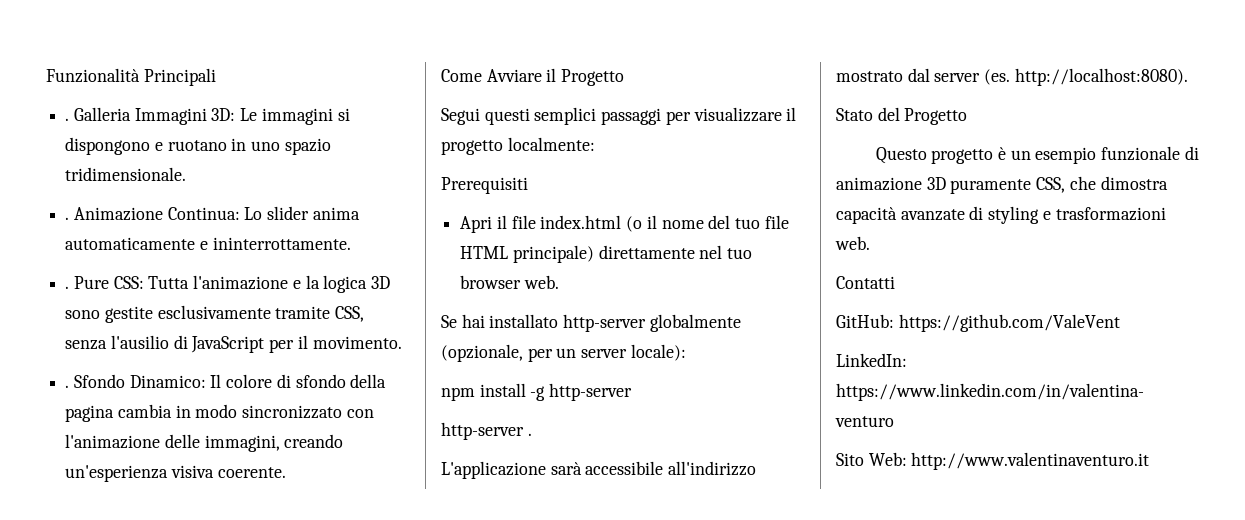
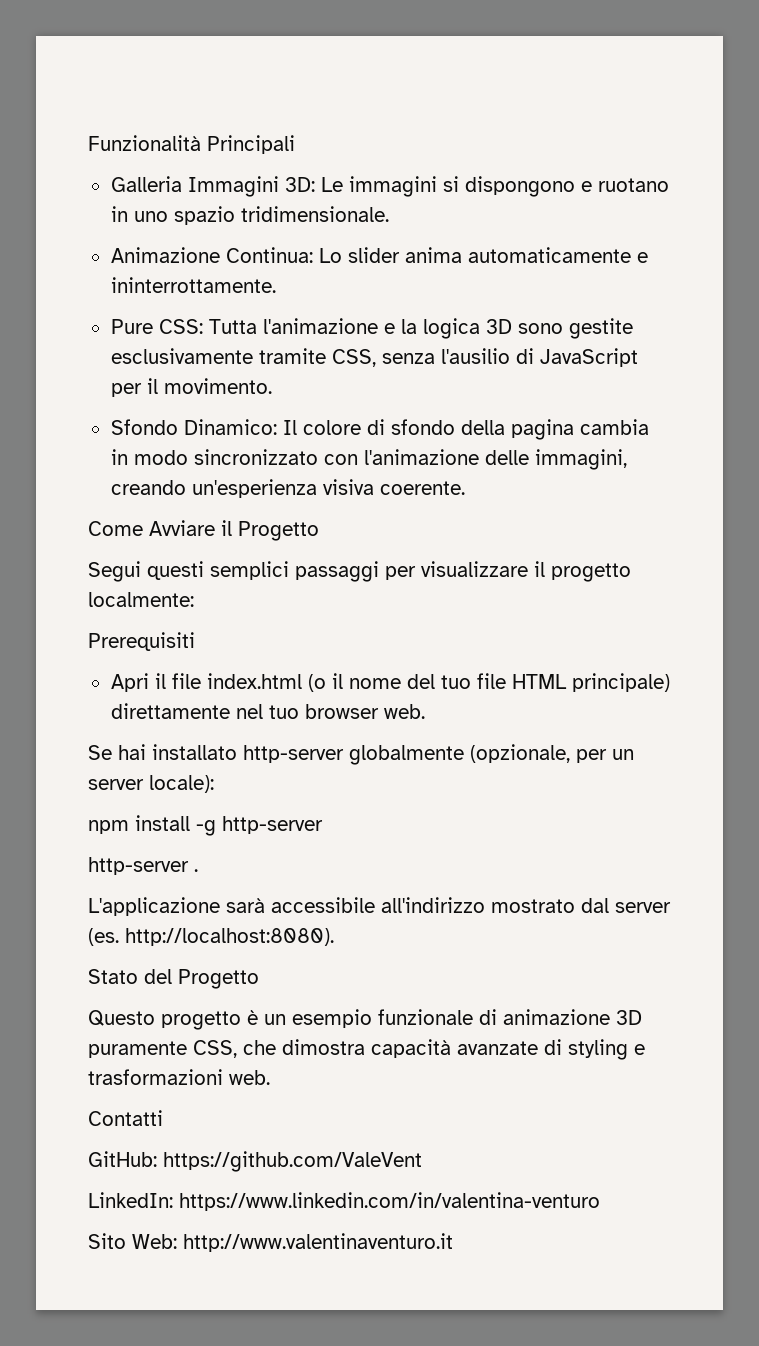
  Funzionalità Principali
- . Galleria Immagini 3D: Le immagini si dispongono e ruotano in uno spazio tridimensionale.
- . Animazione Continua: Lo slider anima automaticamente e ininterrottamente.
- . Pure CSS: Tutta l'animazione e la logica 3D sono gestite esclusivamente tramite CSS, senza l'ausilio di JavaScript per il movimento.
- . Sfondo Dinamico: Il colore di sfondo della pagina cambia in modo sincronizzato con l'animazione delle immagini, creando un'esperienza visiva coerente.
+ Galleria Immagini 3D: Le immagini si dispongono e ruotano in uno spazio tridimensionale.
+ Animazione Continua: Lo slider anima automaticamente e ininterrottamente.
+ Pure CSS: Tutta l'animazione e la logica 3D sono gestite esclusivamente tramite CSS, senza l'ausilio di JavaScript per il movimento.
+ Sfondo Dinamico: Il colore di sfondo della pagina cambia in modo sincronizzato con l'animazione delle immagini, creando un'esperienza visiva coerente.

